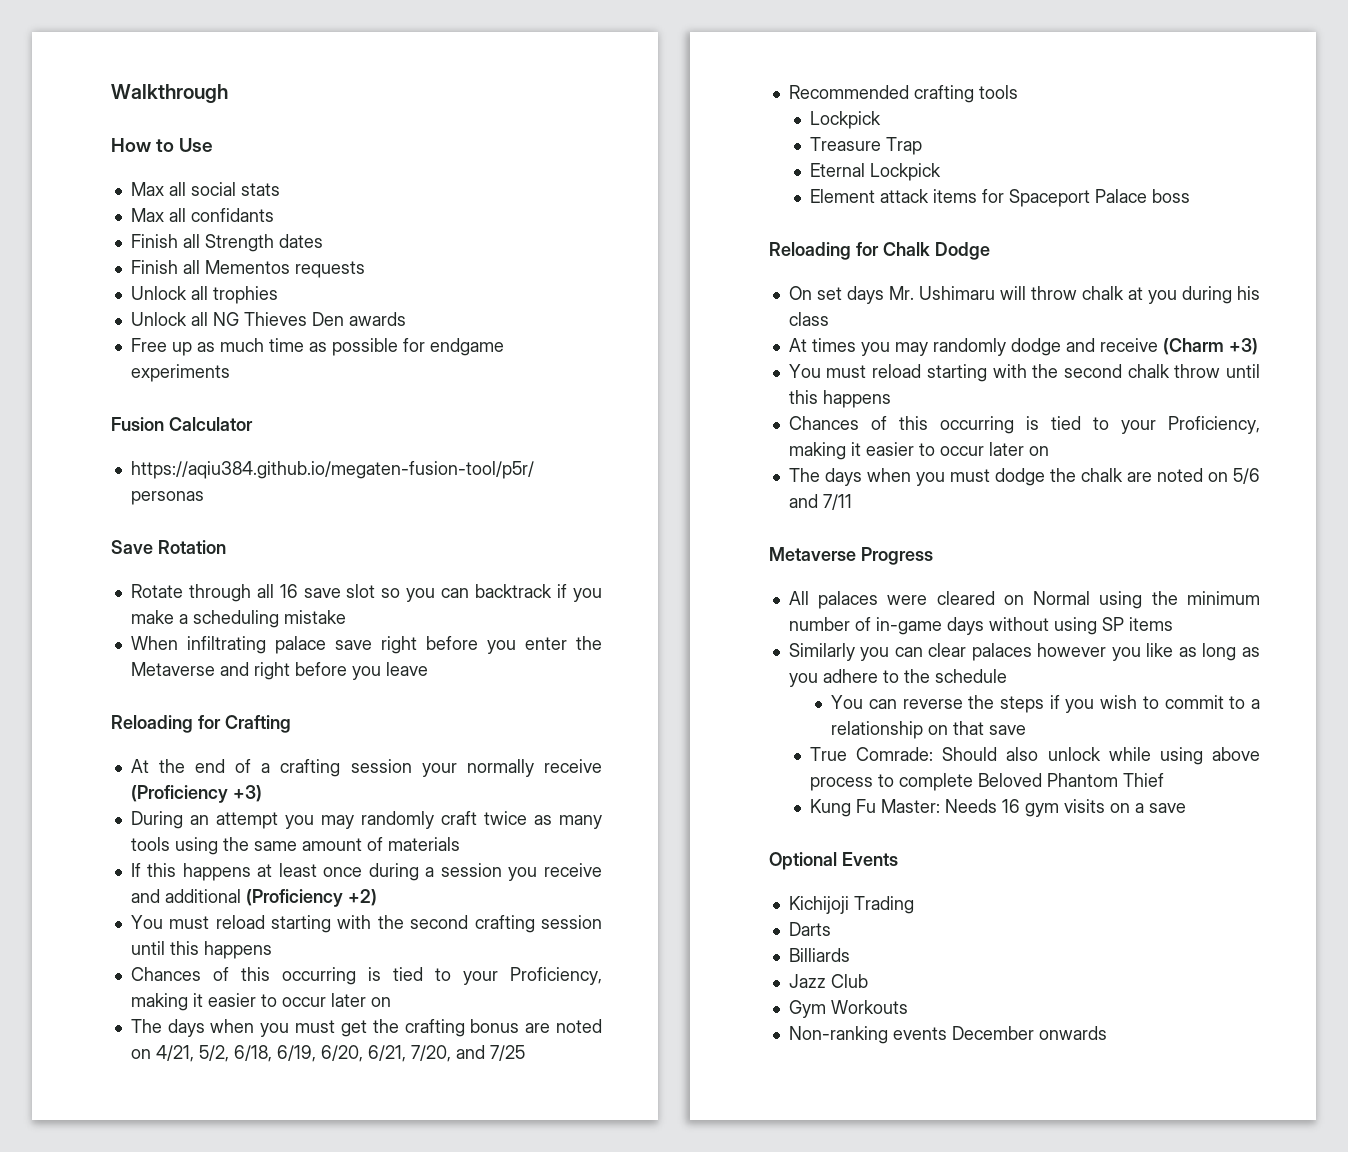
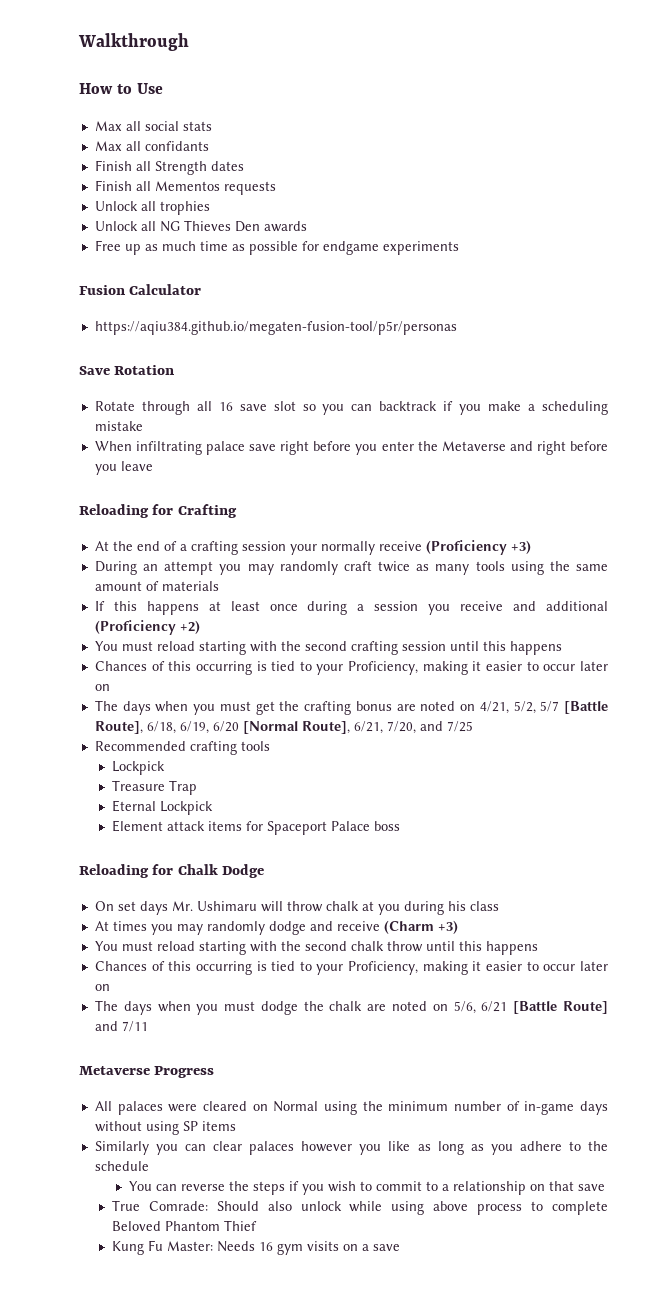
- The days when you must get the crafting bonus are noted on 4/21, 5/2, 6/18, 6/19, 6/20, 6/21, 7/20, and 7/25
+ The days when you must get the crafting bonus are noted on 4/21, 5/2, 5/7 [Battle Route], 6/18, 6/19, 6/20 [Normal Route], 6/21, 7/20, and 7/25
- The days when you must dodge the chalk are noted on 5/6 and 7/11
+ The days when you must dodge the chalk are noted on 5/6, 6/21 [Battle Route] and 7/11
- Optional Events
- Kichijoji Trading
- Darts
- Billiards
- Jazz Club
- Gym Workouts
- Non-ranking events December onwards

